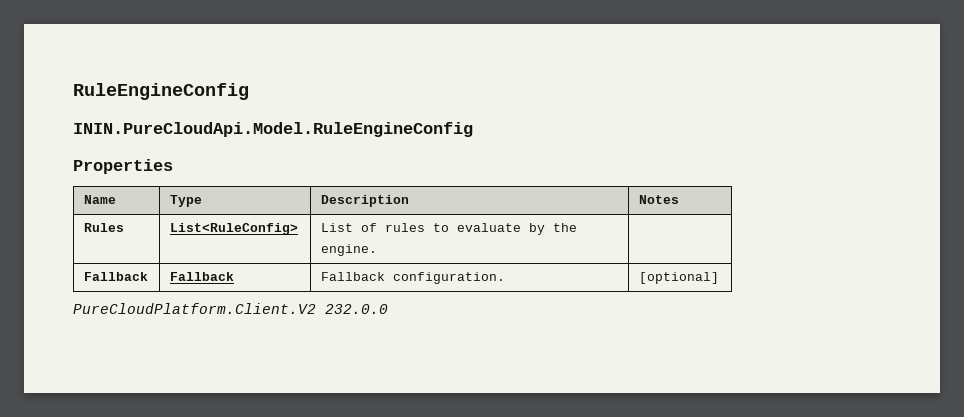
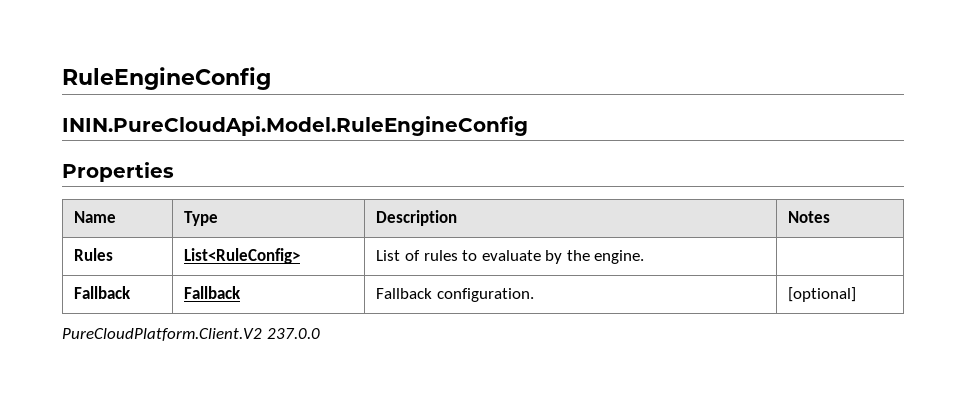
- PureCloudPlatform.Client.V2 232.0.0
+ PureCloudPlatform.Client.V2 237.0.0

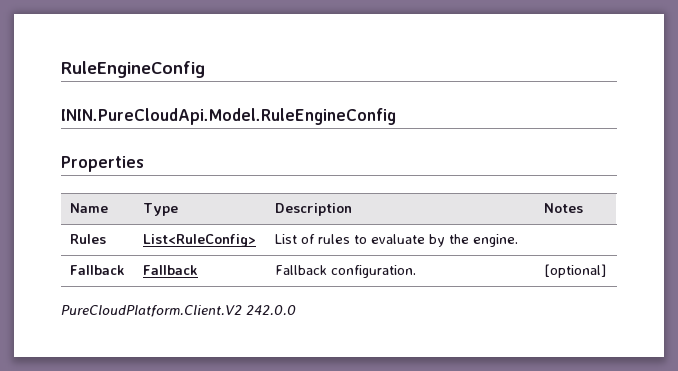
- PureCloudPlatform.Client.V2 237.0.0
+ PureCloudPlatform.Client.V2 242.0.0

